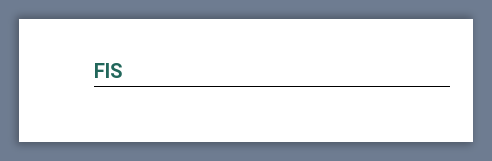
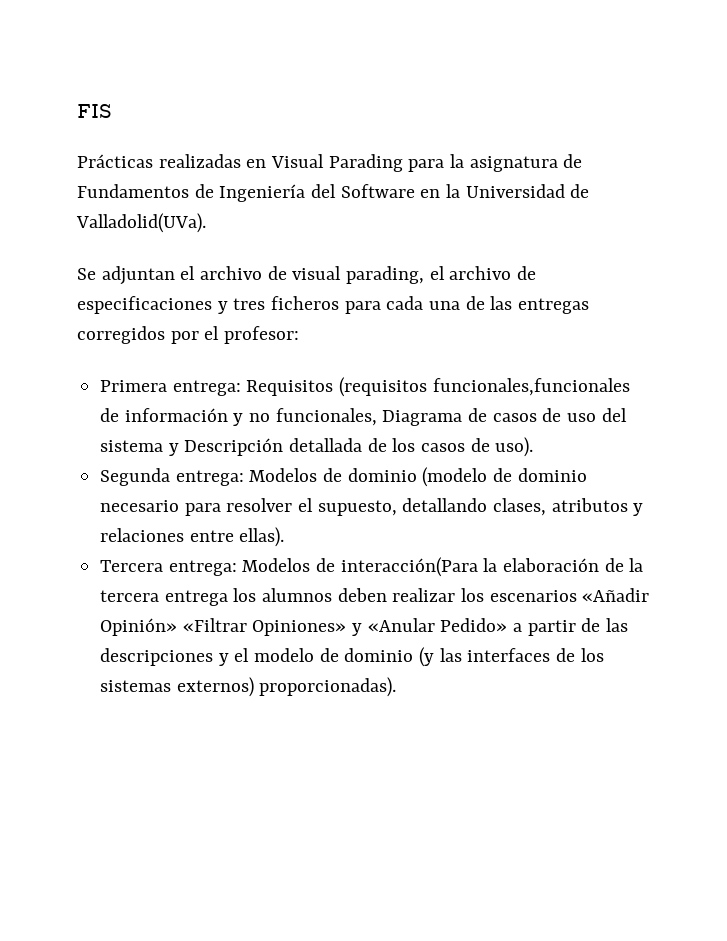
+ Prácticas realizadas en Visual Parading para la asignatura de Fundamentos de Ingeniería del Software en la Universidad de Valladolid(UVa).
+ Se adjuntan el archivo de visual parading, el archivo de especificaciones y tres ficheros para cada una de las entregas corregidos por el profesor:
+ Primera entrega: Requisitos (requisitos funcionales,funcionales de información y no funcionales, Diagrama de casos de uso del sistema y Descripción detallada de los casos de uso).
+ Segunda entrega: Modelos de dominio (modelo de dominio necesario para resolver el supuesto, detallando clases, atributos y relaciones entre ellas).
+ Tercera entrega: Modelos de interacción(Para la elaboración de la tercera entrega los alumnos deben realizar los escenarios «Añadir Opinión» «Filtrar Opiniones» y «Anular Pedido» a partir de las descripciones y el modelo de dominio (y las interfaces de los sistemas externos) proporcionadas).

